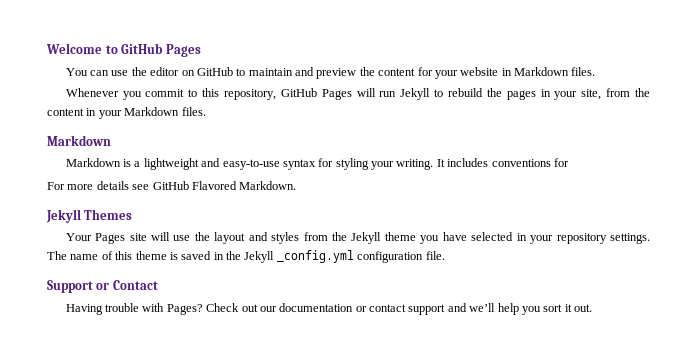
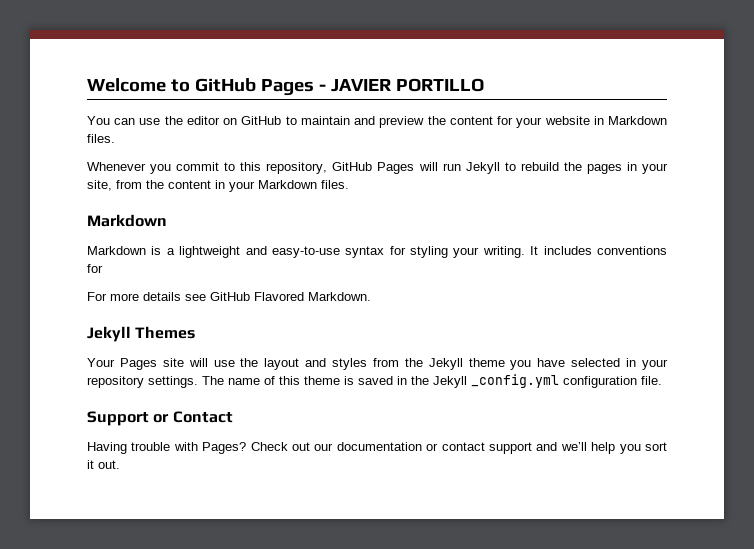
- Welcome to GitHub Pages
+ Welcome to GitHub Pages - JAVIER PORTILLO

